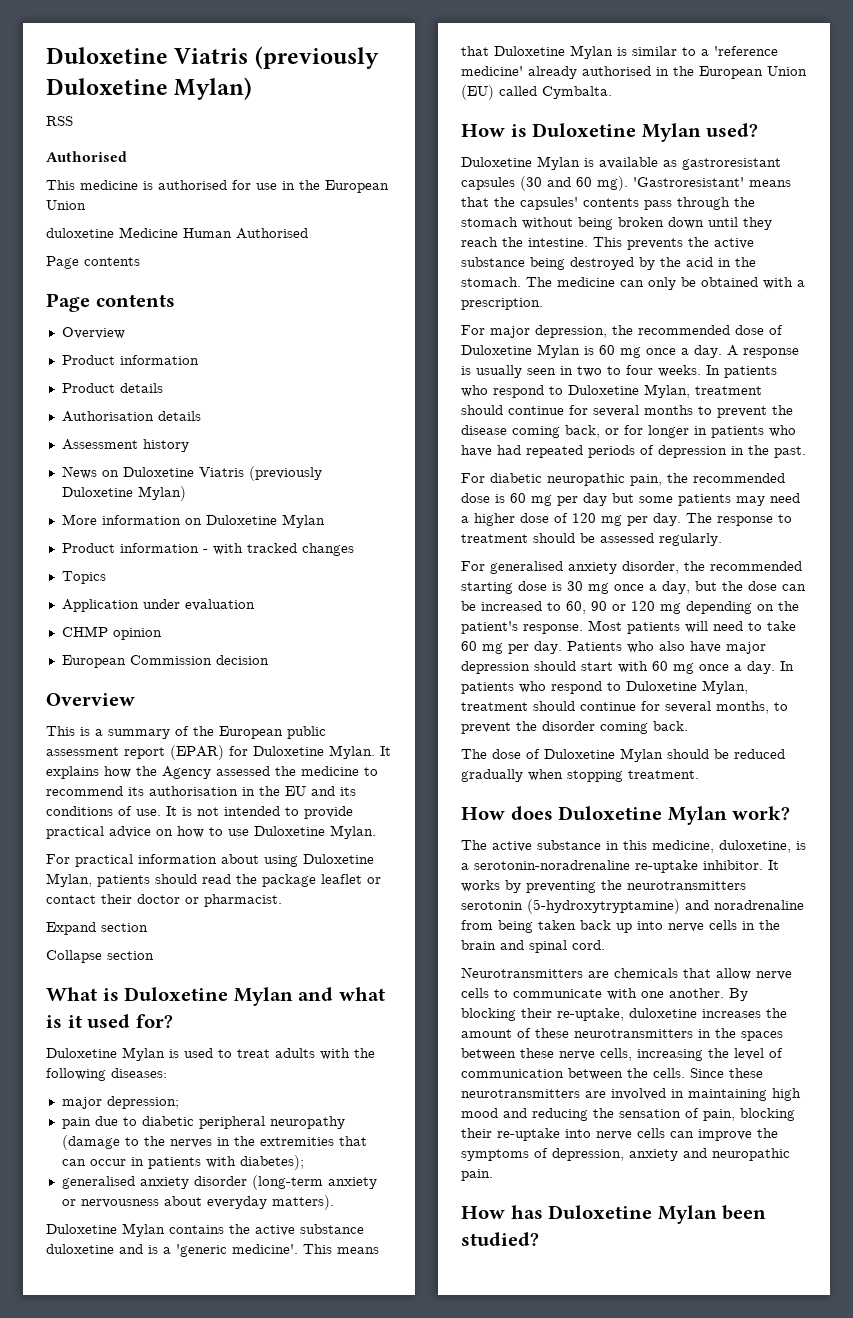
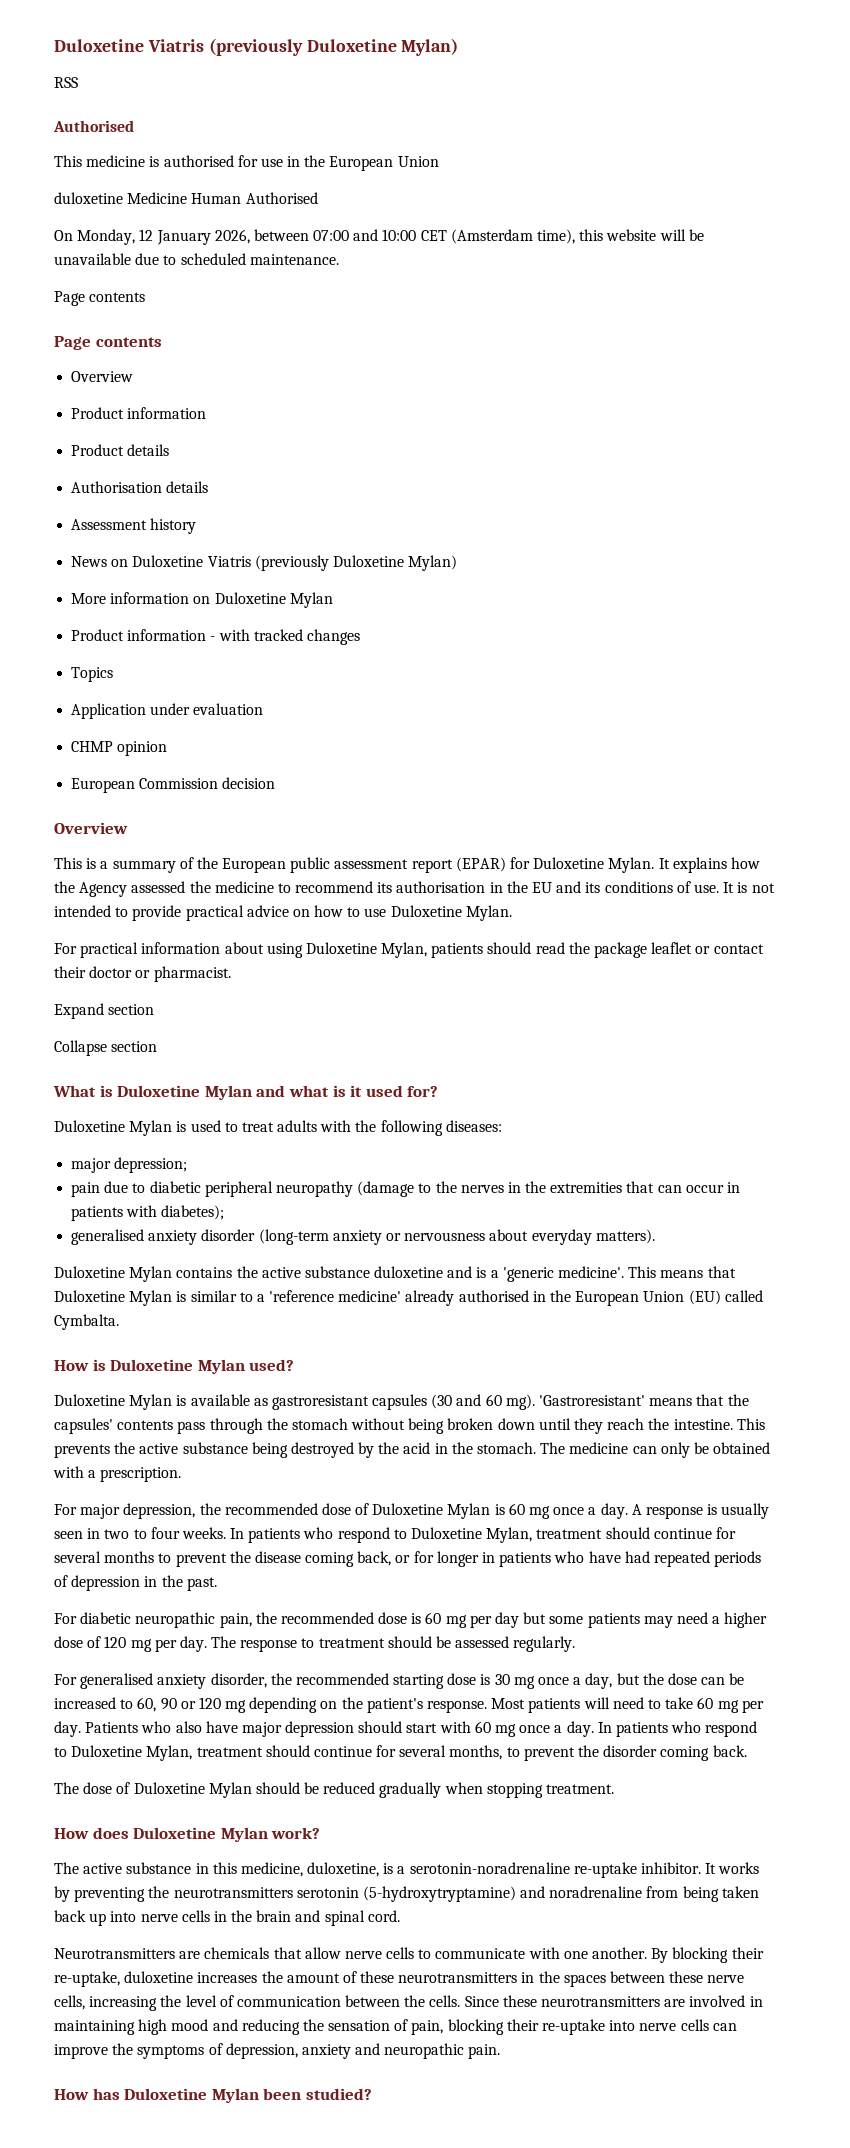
+ On Monday, 12 January 2026, between 07:00 and 10:00 CET (Amsterdam time), this website will be unavailable due to scheduled maintenance.

